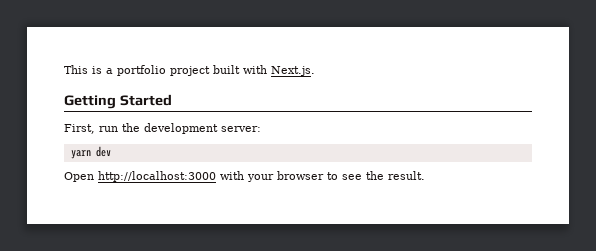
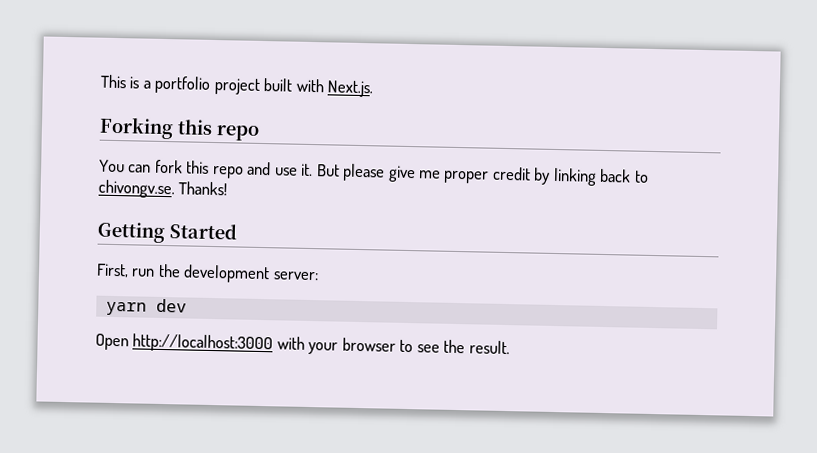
+ Forking this repo
+ You can fork this repo and use it. But please give me proper credit by linking back to chivongv.se. Thanks!

